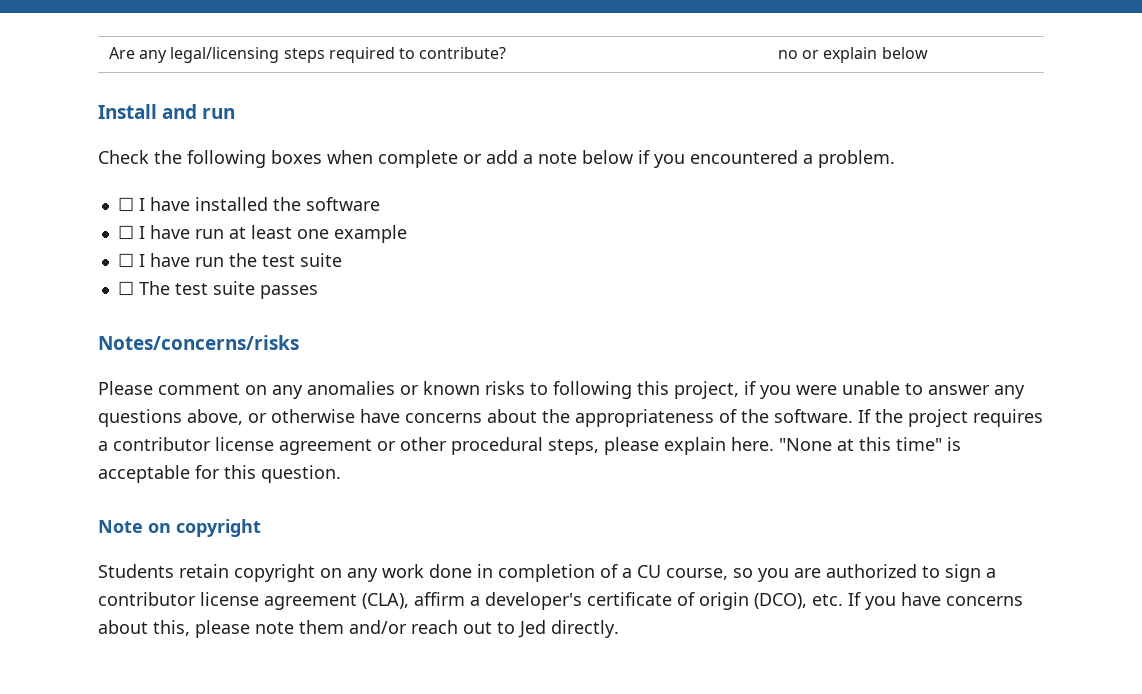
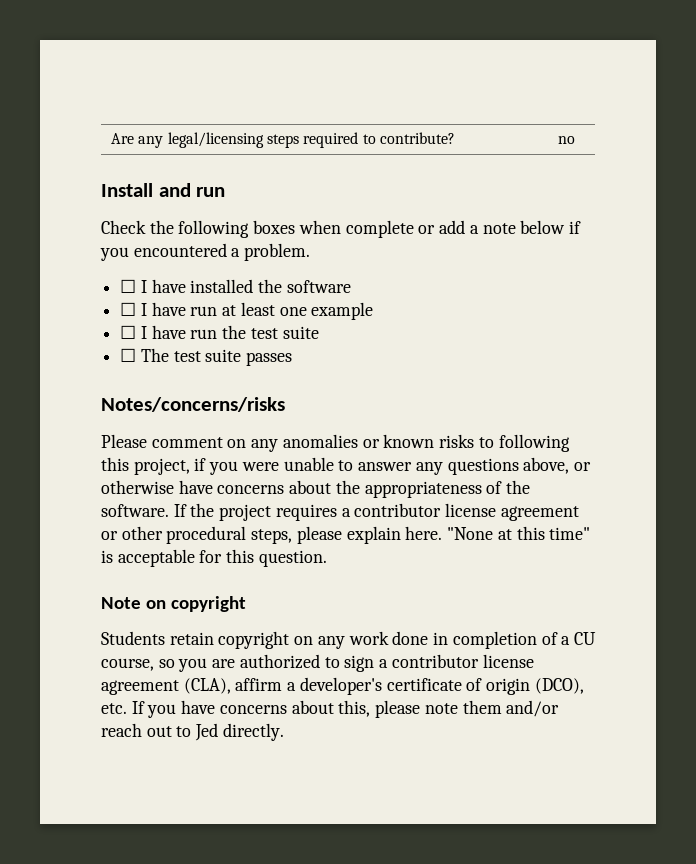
- Are any legal/licensing steps required to contribute? | no or explain below
+ Are any legal/licensing steps required to contribute? | no

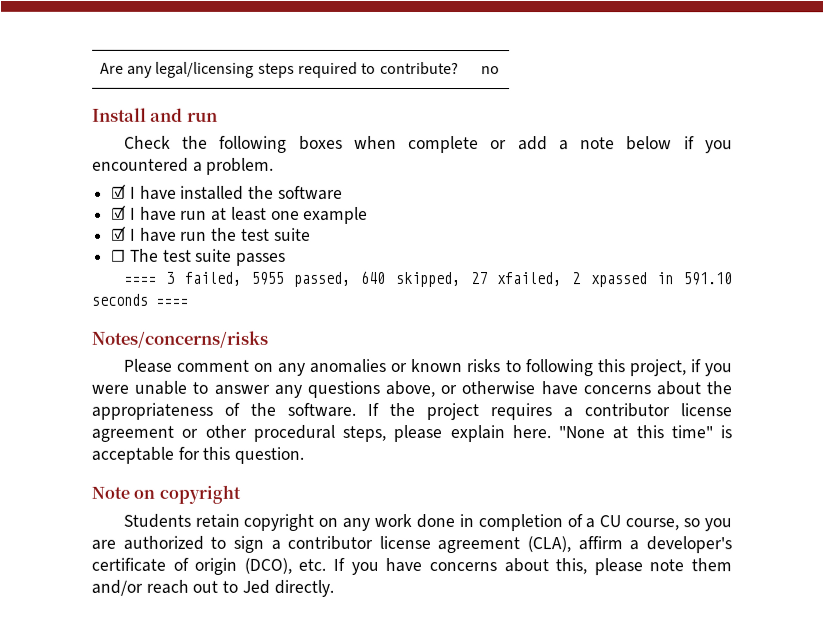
- ☐ I have installed the software
+ ☑ I have installed the software
- ☐ I have run at least one example
+ ☑ I have run at least one example
- ☐ I have run the test suite
+ ☑ I have run the test suite
+ ==== 3 failed, 5955 passed, 640 skipped, 27 xfailed, 2 xpassed in 591.10 seconds ====

